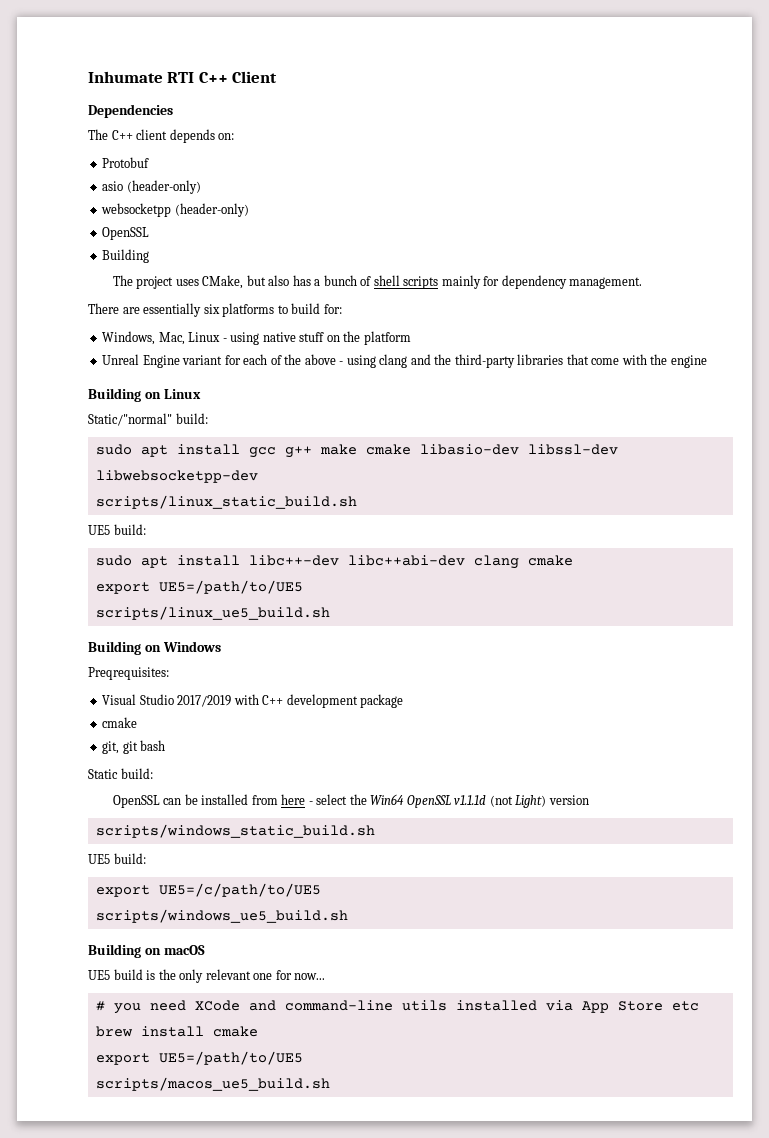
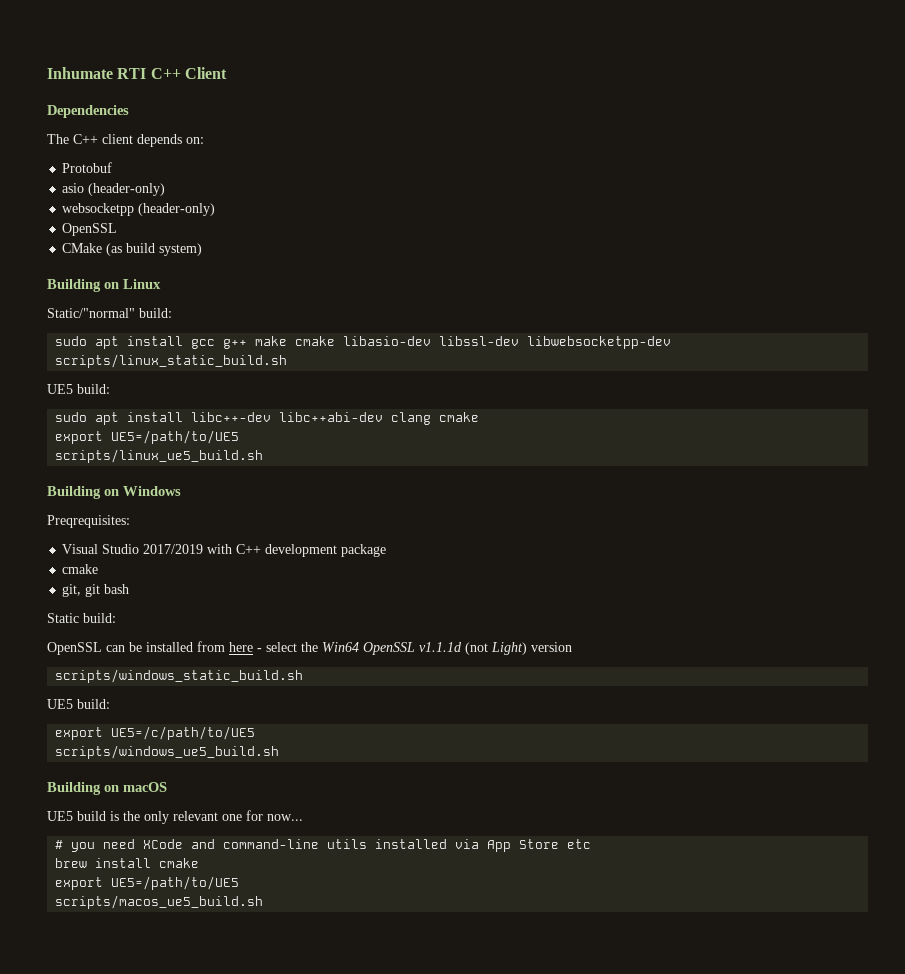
  websocketpp (header-only)
  OpenSSL
- Building
- The project uses CMake, but also has a bunch of shell scripts mainly for dependency management.
- There are essentially six platforms to build for:
- Windows, Mac, Linux - using native stuff on the platform
- Unreal Engine variant for each of the above - using clang and the third-party libraries that come with the engine
+ CMake (as build system)

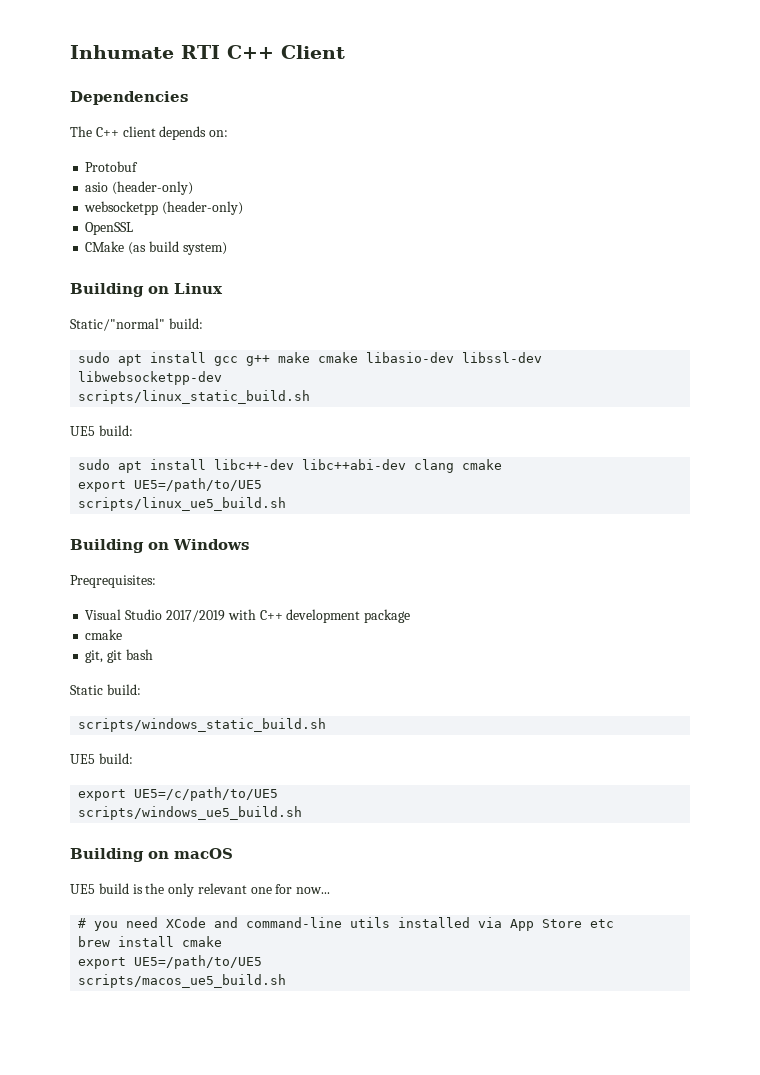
- OpenSSL can be installed from here - select the Win64 OpenSSL v1.1.1d (not Light) version

